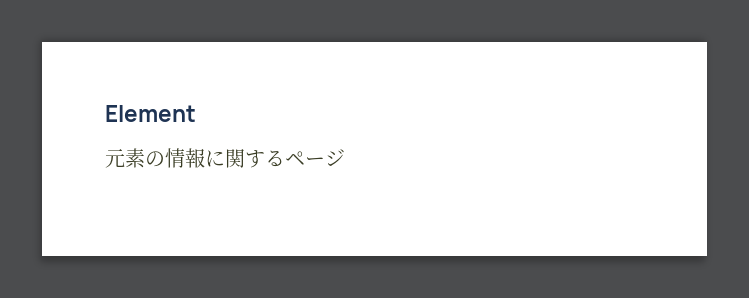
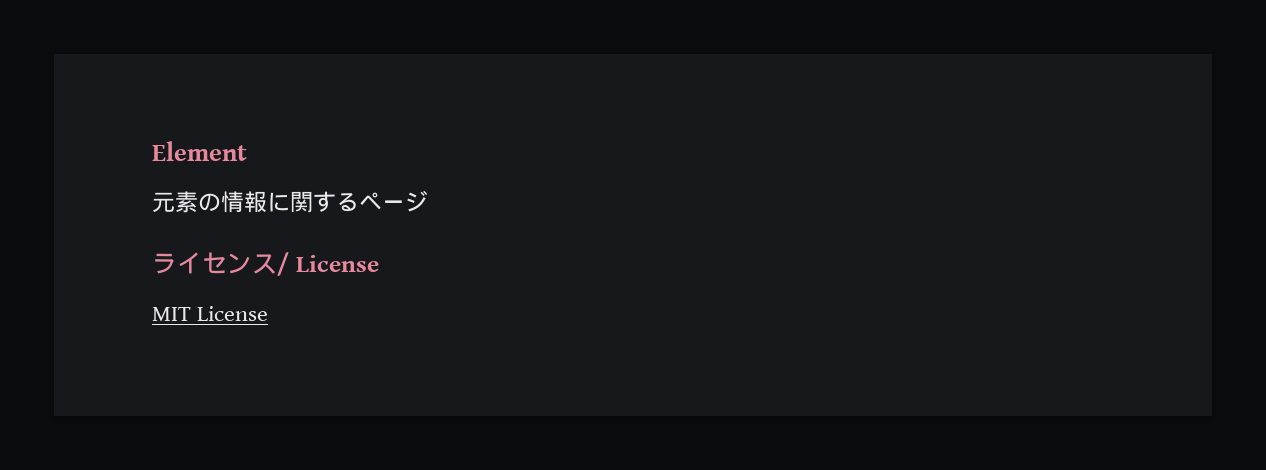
+ ライセンス/ License
+ MIT License

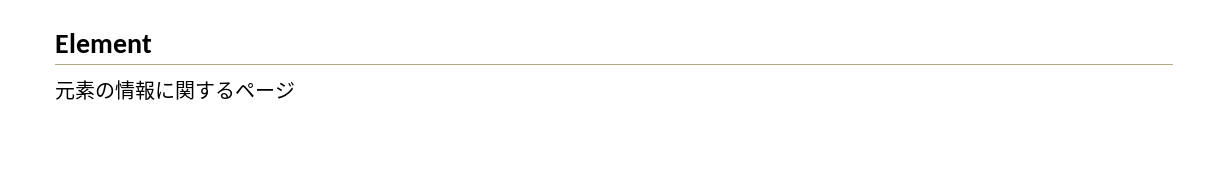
- ライセンス/ License
- MIT License

